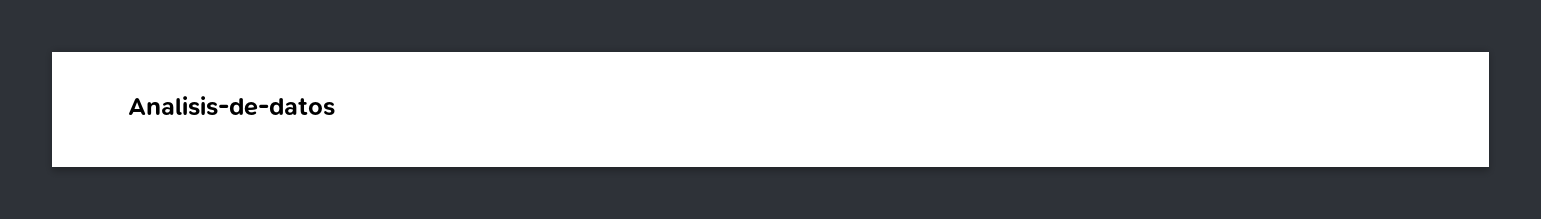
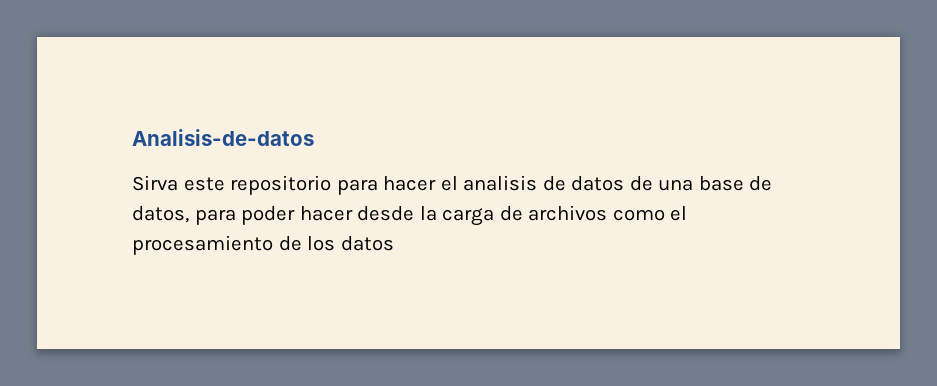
+ Sirva este repositorio para hacer el analisis de datos de una base de datos, para poder hacer desde la carga de archivos como el procesamiento de los datos

